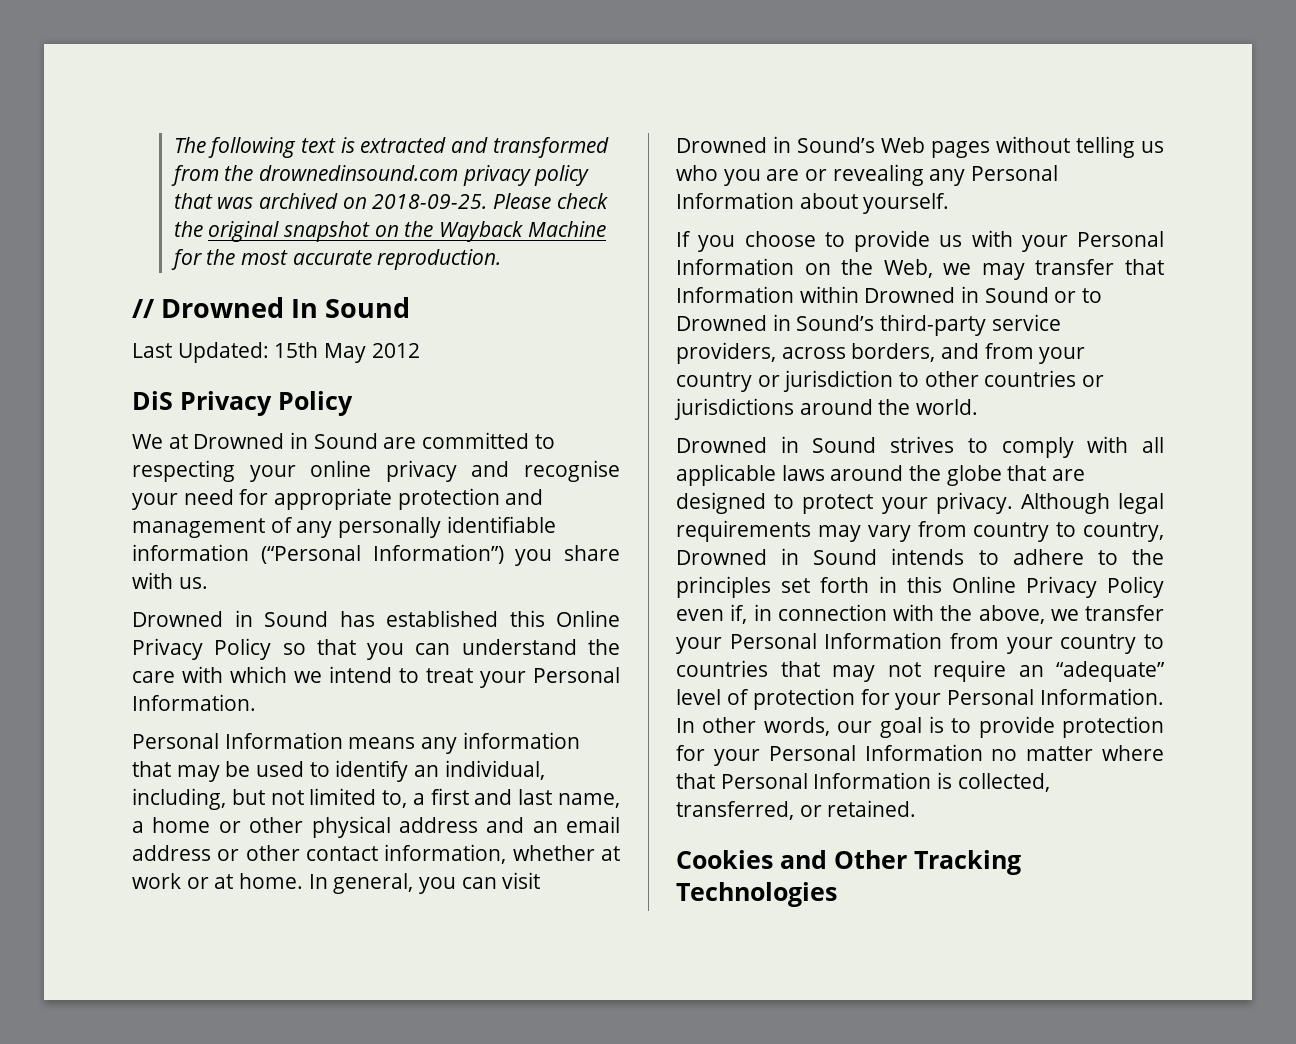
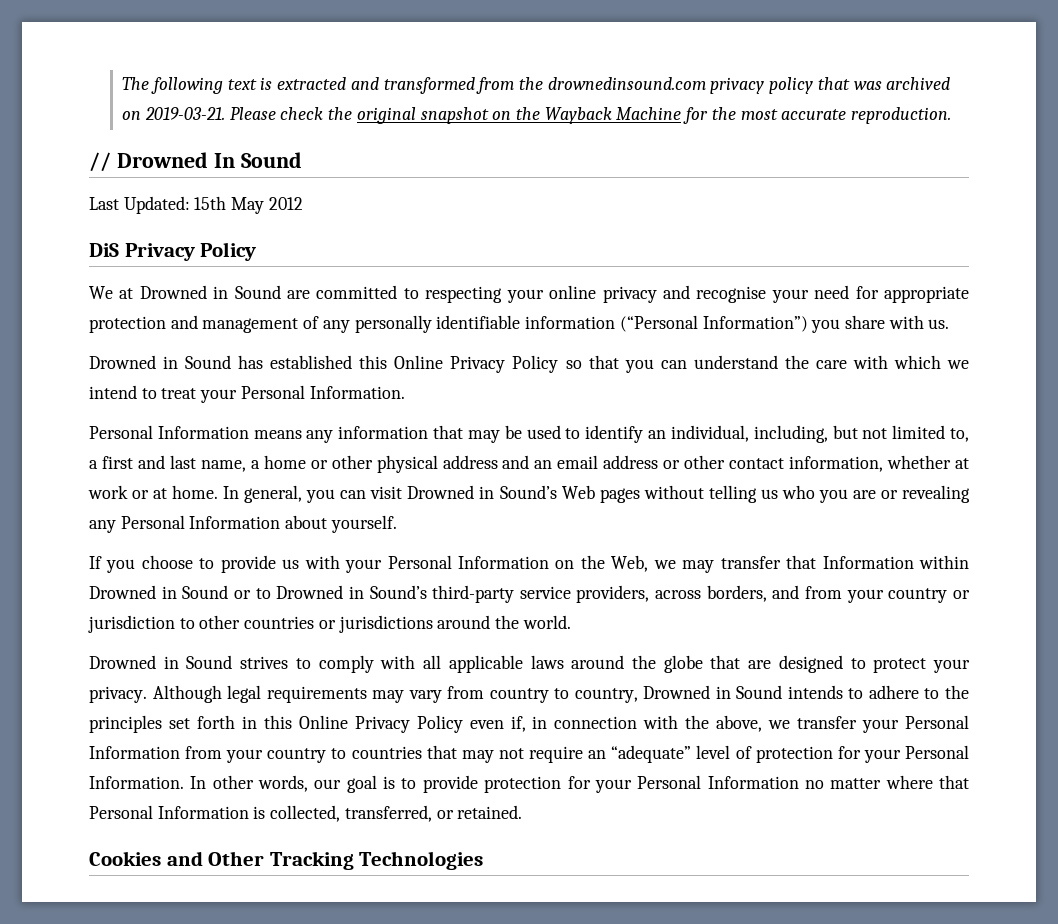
- The following text is extracted and transformed from the drownedinsound.com privacy policy that was archived on 2018-09-25.
+ The following text is extracted and transformed from the drownedinsound.com privacy policy that was archived on 2019-03-21.

